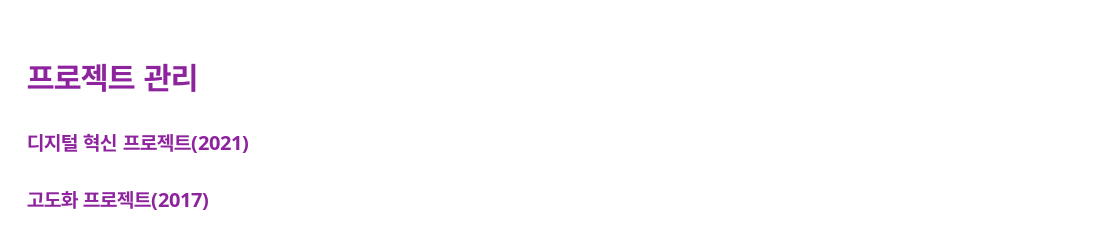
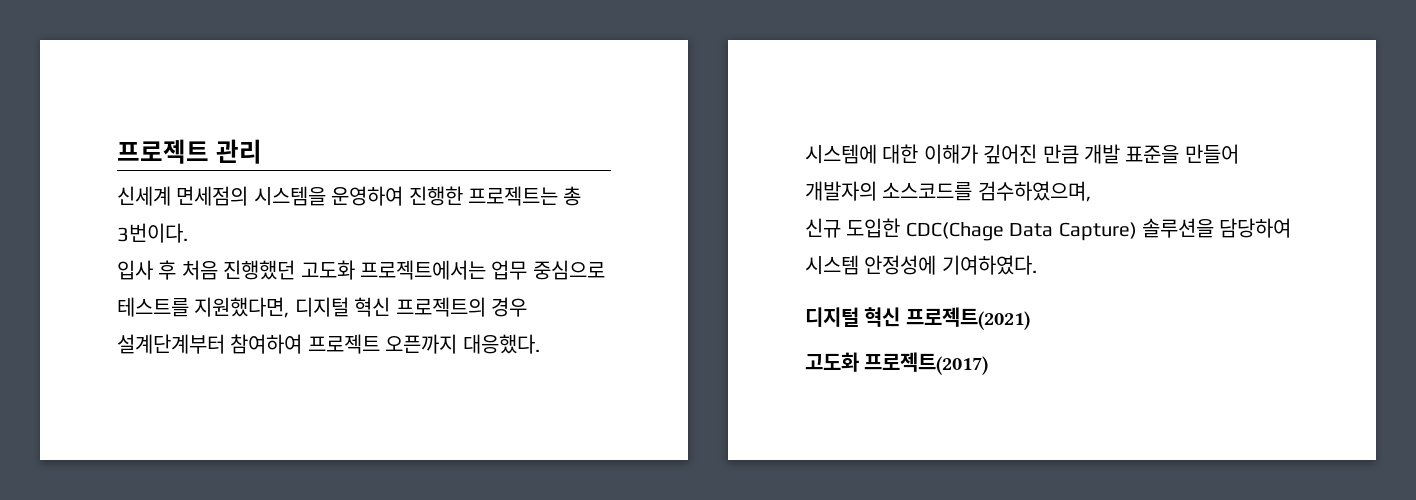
+ 신세계 면세점의 시스템을 운영하여 진행한 프로젝트는 총 3번이다.
+ 입사 후 처음 진행했던 고도화 프로젝트에서는 업무 중심으로 테스트를 지원했다면, 디지털 혁신 프로젝트의 경우 설계단계부터 참여하여 프로젝트 오픈까지 대응했다. 시스템에 대한 이해가 깊어진 만큼 개발 표준을 만들어 개발자의 소스코드를 검수하였으며,
+ 신규 도입한 CDC(Chage Data Capture) 솔루션을 담당하여 시스템 안정성에 기여하였다.

